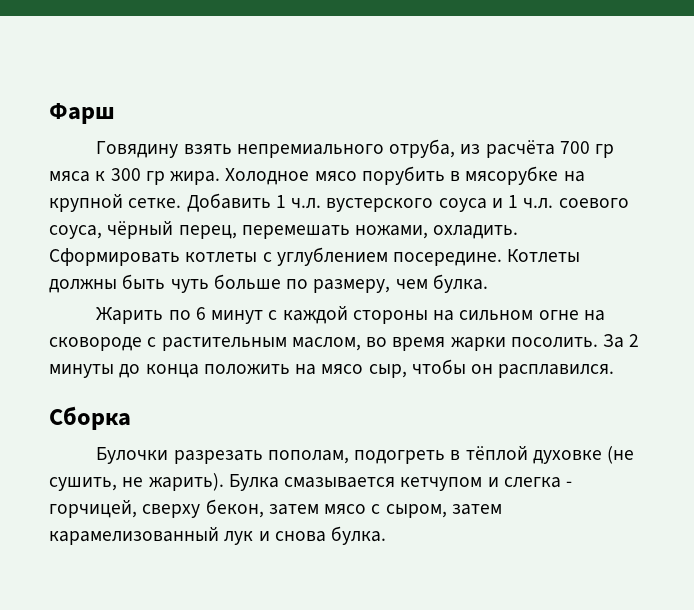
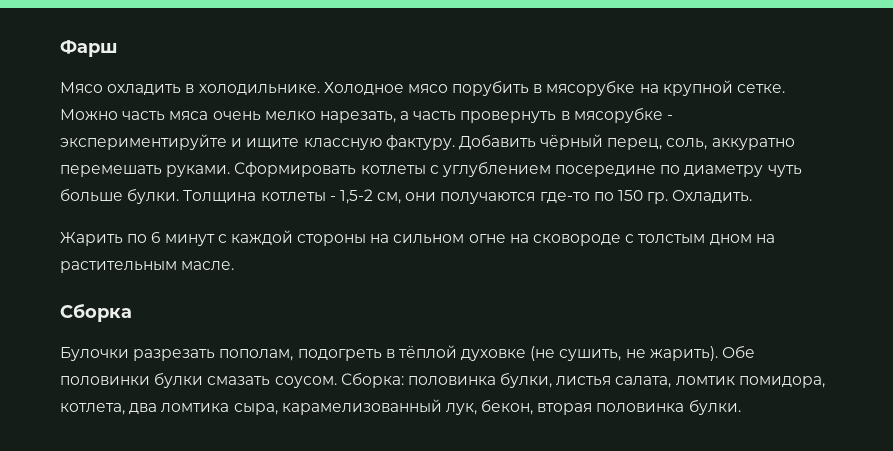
- Говядину взять непремиального отруба, из расчёта 700 гр мяса к 300 гр жира.
+ Мясо охладить в холодильнике.
- Добавить 1 ч.л. вустерского соуса и 1 ч.л. соевого соуса, чёрный перец, перемешать ножами, охладить. Сформировать котлеты с углублением посередине. Котлеты должны быть чуть больше по размеру, чем булка.
+ Можно часть мяса очень мелко нарезать, а часть провернуть в мясорубке - экспериментируйте и ищите классную фактуру. Добавить чёрный перец, соль, аккуратно перемешать руками. Сформировать котлеты с углублением посередине по диаметру чуть больше булки. Толщина котлеты - 1,5-2 см, они получаются где-то по 150 гр. Охладить.
- Жарить по 6 минут с каждой стороны на сильном огне на сковороде с растительным маслом, во время жарки посолить. За 2 минуты до конца положить на мясо сыр, чтобы он расплавился.
+ Жарить по 6 минут с каждой стороны на сильном огне на сковороде с толстым дном на растительным масле.
- Булка смазывается кетчупом и слегка - горчицей, сверху бекон, затем мясо с сыром, затем карамелизованный лук и снова булка.
+ Обе половинки булки смазать соусом. Сборка: половинка булки, листья салата, ломтик помидора, котлета, два ломтика сыра, карамелизованный лук, бекон, вторая половинка булки.

